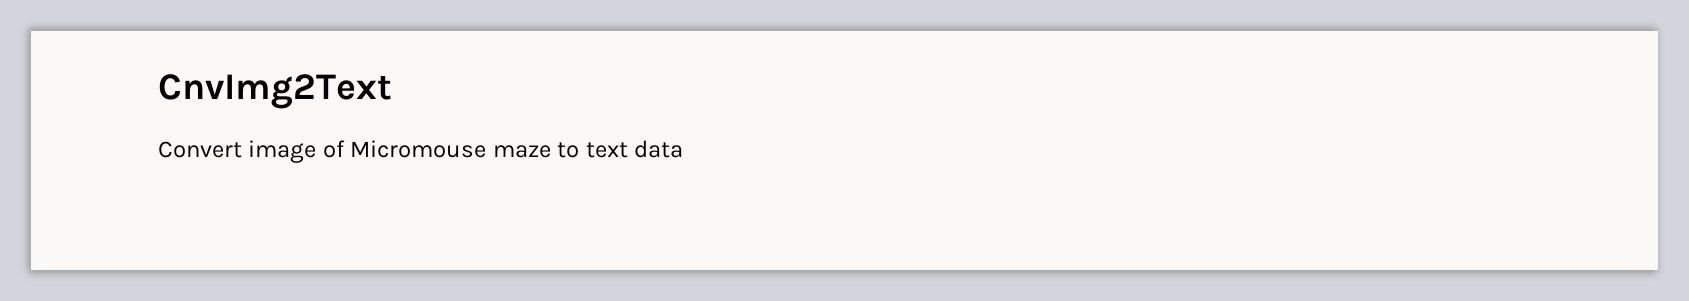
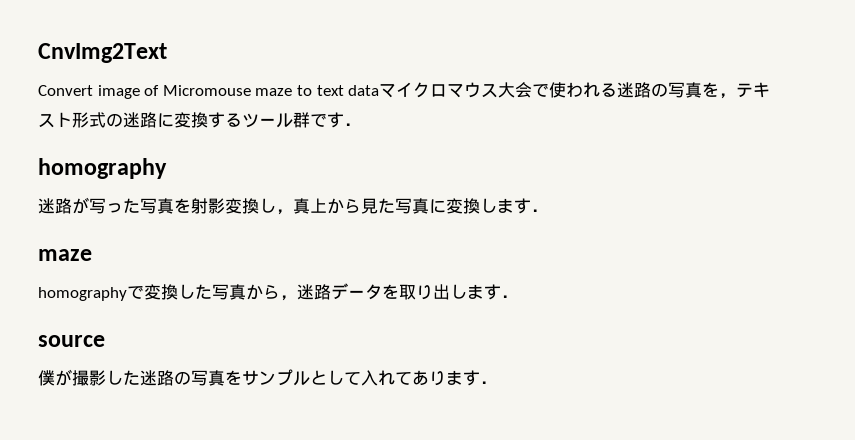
- Convert image of Micromouse maze to text data
+ Convert image of Micromouse maze to text dataマイクロマウス大会で使われる迷路の写真を，テキスト形式の迷路に変換するツール群です．
+ homography
+ 迷路が写った写真を射影変換し，真上から見た写真に変換します．
+ maze
+ homographyで変換した写真から，迷路データを取り出します．
+ source
+ 僕が撮影した迷路の写真をサンプルとして入れてあります．

